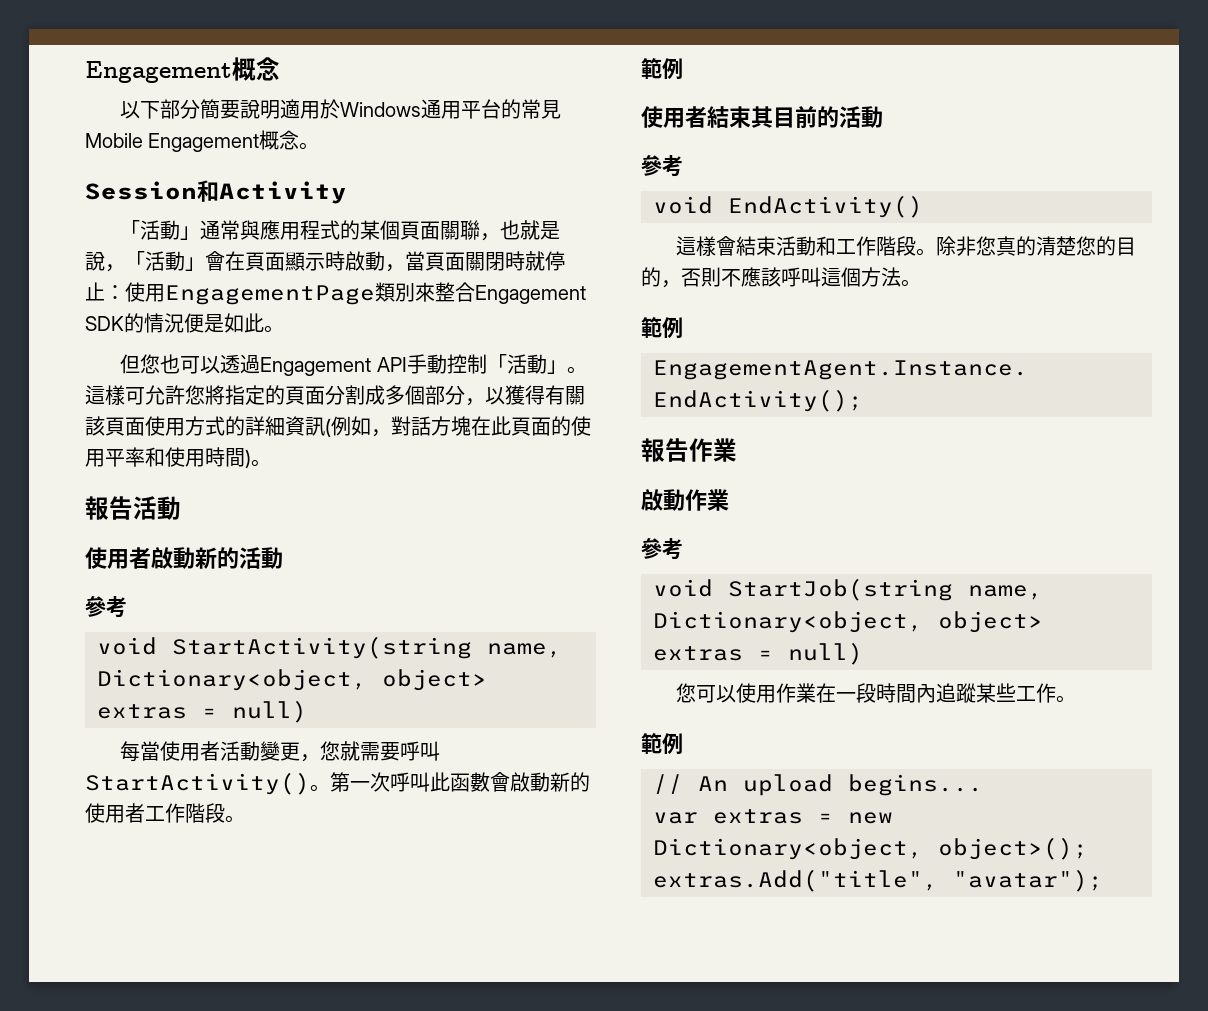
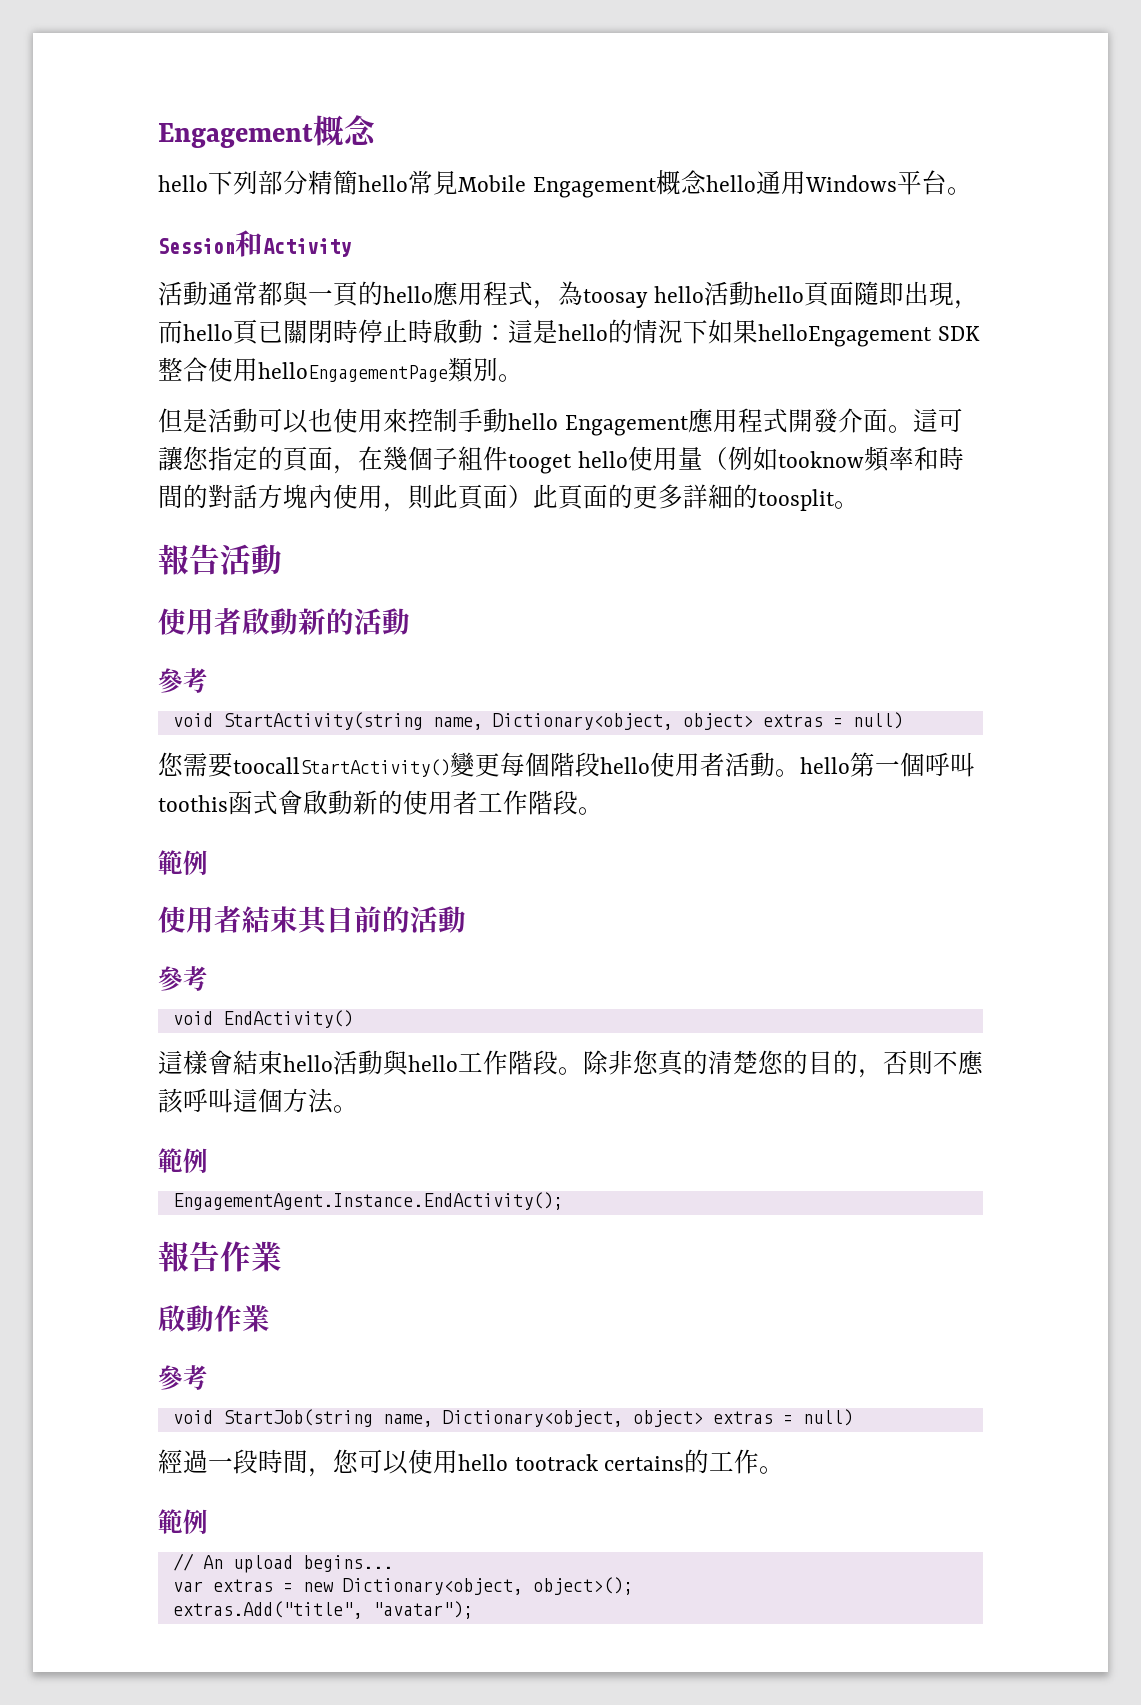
- 以下部分簡要說明適用於Windows通用平台的常見Mobile Engagement概念。
+ hello下列部分精簡hello常見Mobile Engagement概念hello通用Windows平台。
  Session和Activity
- 「活動」通常與應用程式的某個頁面關聯，也就是說，「活動」會在頁面顯示時啟動，當頁面關閉時就停止：使用EngagementPage類別來整合Engagement SDK的情況便是如此。
- 但您也可以透過Engagement API手動控制「活動」。這樣可允許您將指定的頁面分割成多個部分，以獲得有關該頁面使用方式的詳細資訊(例如，對話方塊在此頁面的使用平率和使用時間)。
+ 活動通常都與一頁的hello應用程式，為toosay hello活動hello頁面隨即出現，而hello頁已關閉時停止時啟動：這是hello的情況下如果helloEngagement SDK整合使用helloEngagementPage類別。
+ 但是活動可以也使用來控制手動hello Engagement應用程式開發介面。這可讓您指定的頁面，在幾個子組件tooget hello使用量（例如tooknow頻率和時間的對話方塊內使用，則此頁面）此頁面的更多詳細的toosplit。
- 每當使用者活動變更，您就需要呼叫StartActivity()。第一次呼叫此函數會啟動新的使用者工作階段。
+ 您需要toocallStartActivity()變更每個階段hello使用者活動。hello第一個呼叫toothis函式會啟動新的使用者工作階段。
- 這樣會結束活動和工作階段。
+ 這樣會結束hello活動與hello工作階段。
- 您可以使用作業在一段時間內追蹤某些工作。
+ 經過一段時間，您可以使用hello tootrack certains的工作。

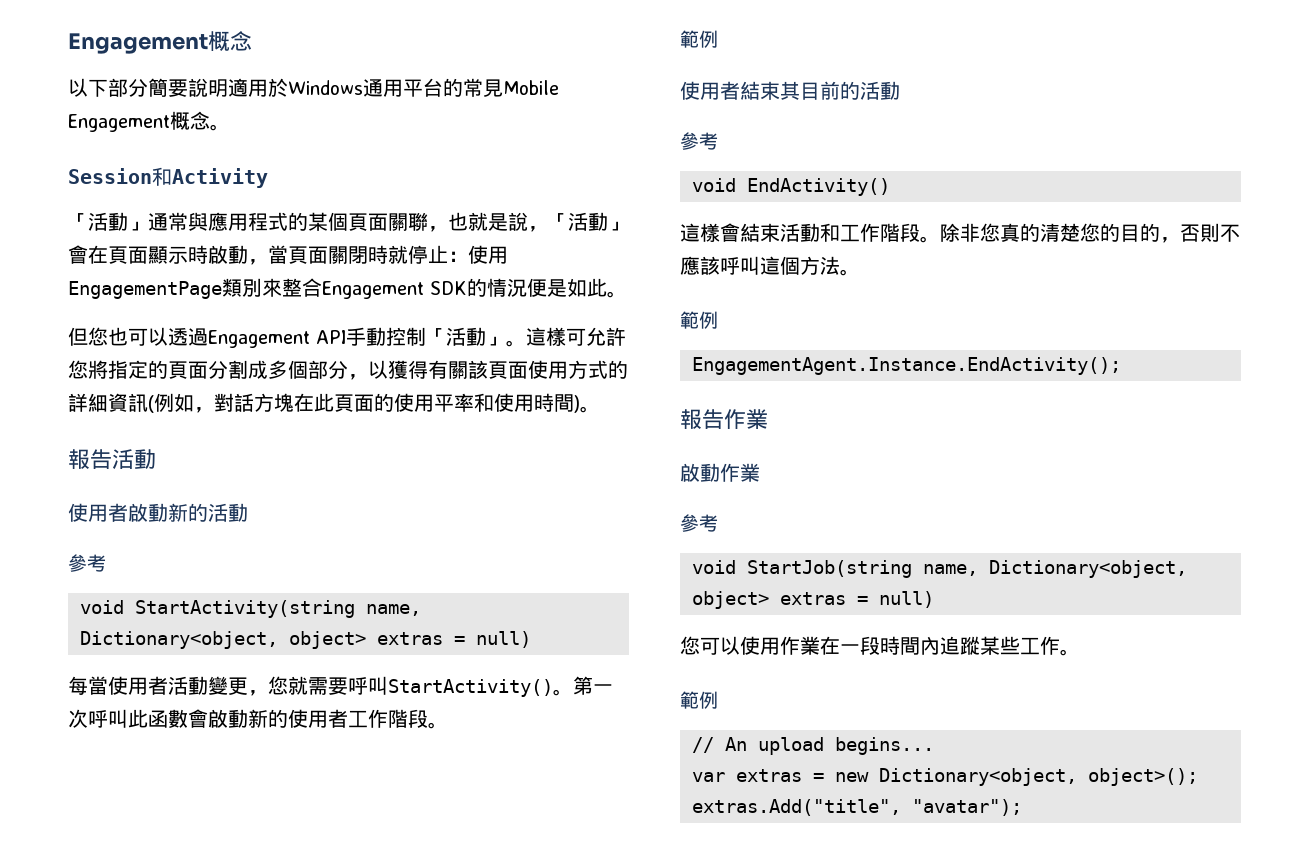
- hello下列部分精簡hello常見Mobile Engagement概念hello通用Windows平台。
+ 以下部分簡要說明適用於Windows通用平台的常見Mobile Engagement概念。
  Session和Activity
- 活動通常都與一頁的hello應用程式，為toosay hello活動hello頁面隨即出現，而hello頁已關閉時停止時啟動：這是hello的情況下如果helloEngagement SDK整合使用helloEngagementPage類別。
- 但是活動可以也使用來控制手動hello Engagement應用程式開發介面。這可讓您指定的頁面，在幾個子組件tooget hello使用量（例如tooknow頻率和時間的對話方塊內使用，則此頁面）此頁面的更多詳細的toosplit。
+ 「活動」通常與應用程式的某個頁面關聯，也就是說，「活動」會在頁面顯示時啟動，當頁面關閉時就停止：使用EngagementPage類別來整合Engagement SDK的情況便是如此。
+ 但您也可以透過Engagement API手動控制「活動」。這樣可允許您將指定的頁面分割成多個部分，以獲得有關該頁面使用方式的詳細資訊(例如，對話方塊在此頁面的使用平率和使用時間)。
- 您需要toocallStartActivity()變更每個階段hello使用者活動。hello第一個呼叫toothis函式會啟動新的使用者工作階段。
+ 每當使用者活動變更，您就需要呼叫StartActivity()。第一次呼叫此函數會啟動新的使用者工作階段。
- 這樣會結束hello活動與hello工作階段。
+ 這樣會結束活動和工作階段。
- 經過一段時間，您可以使用hello tootrack certains的工作。
+ 您可以使用作業在一段時間內追蹤某些工作。

